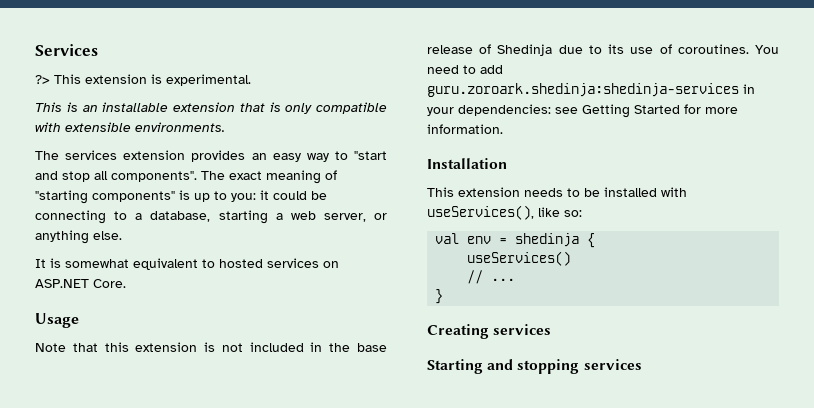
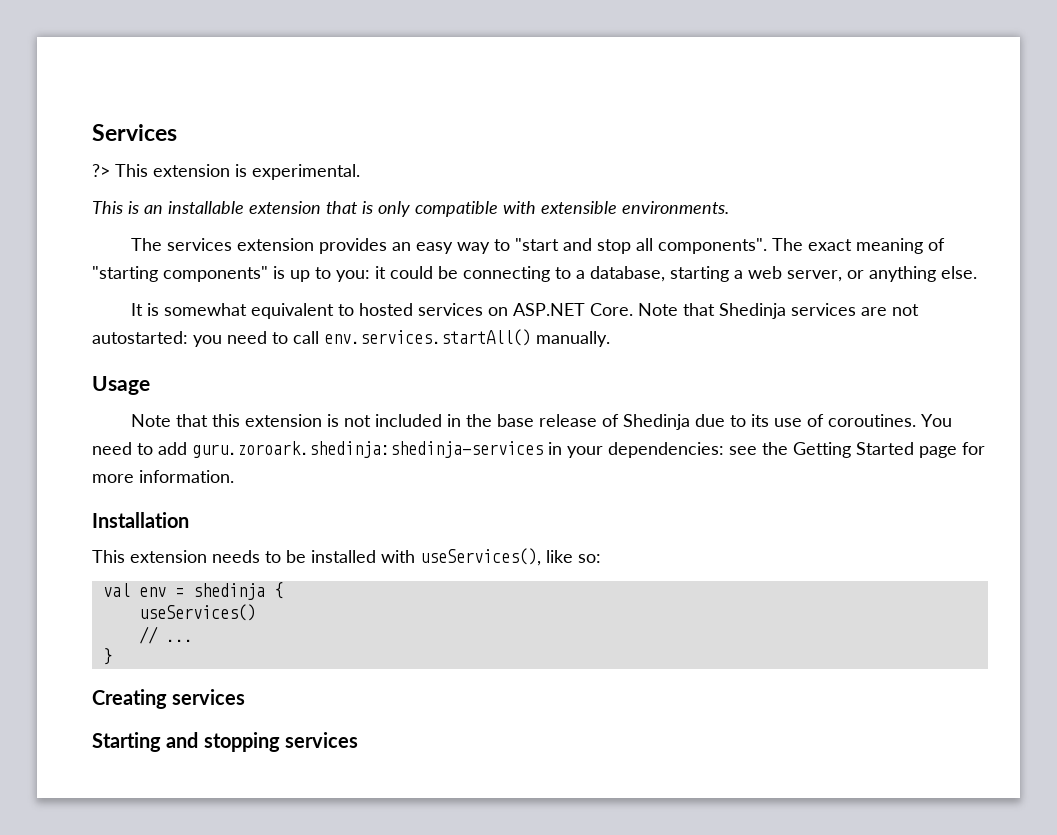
+ Note that Shedinja services are not autostarted: you need to call env.services.startAll() manually.
- You need to add guru.zoroark.shedinja:shedinja-services in your dependencies: see Getting Started for more information.
+ You need to add guru.zoroark.shedinja:shedinja-services in your dependencies: see the Getting Started page for more information.

